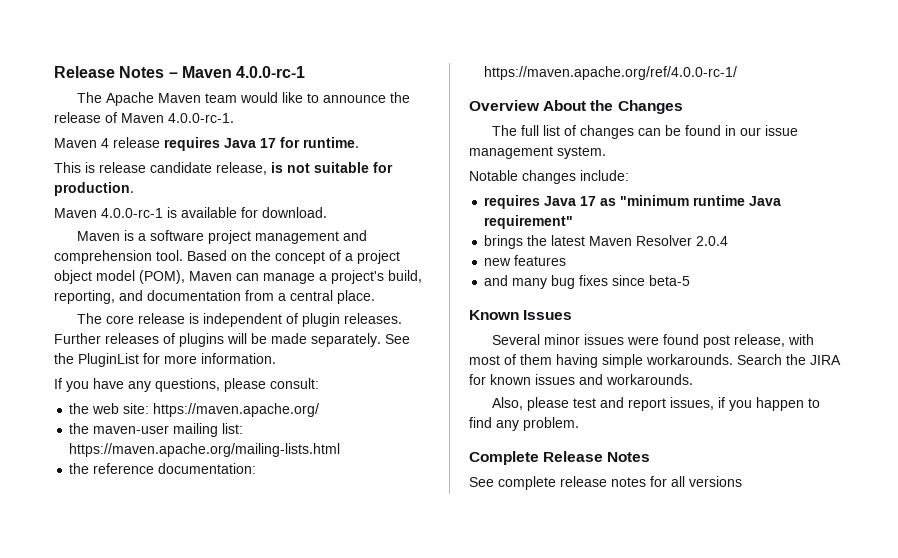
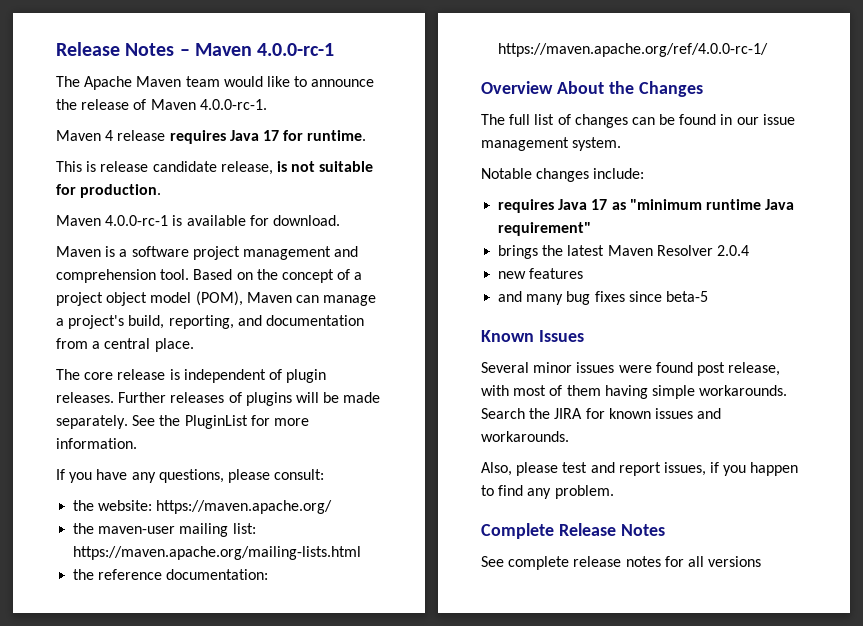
- the web site: https://maven.apache.org/
+ the website: https://maven.apache.org/

